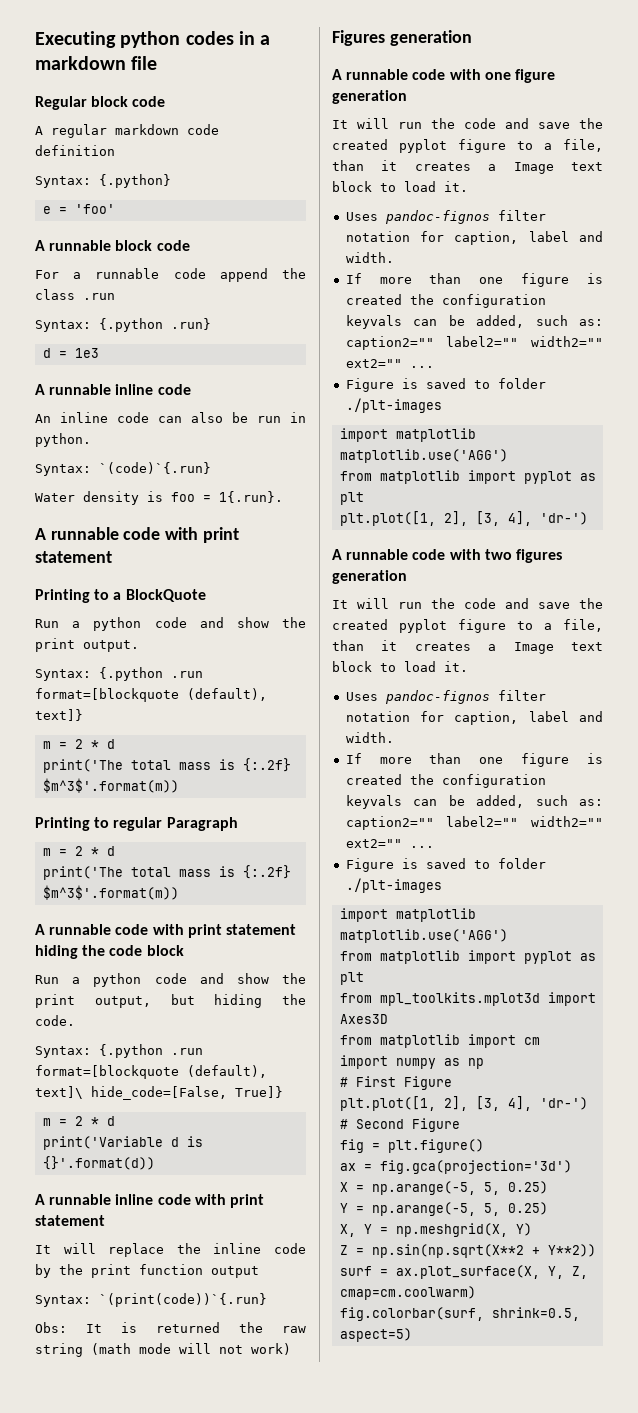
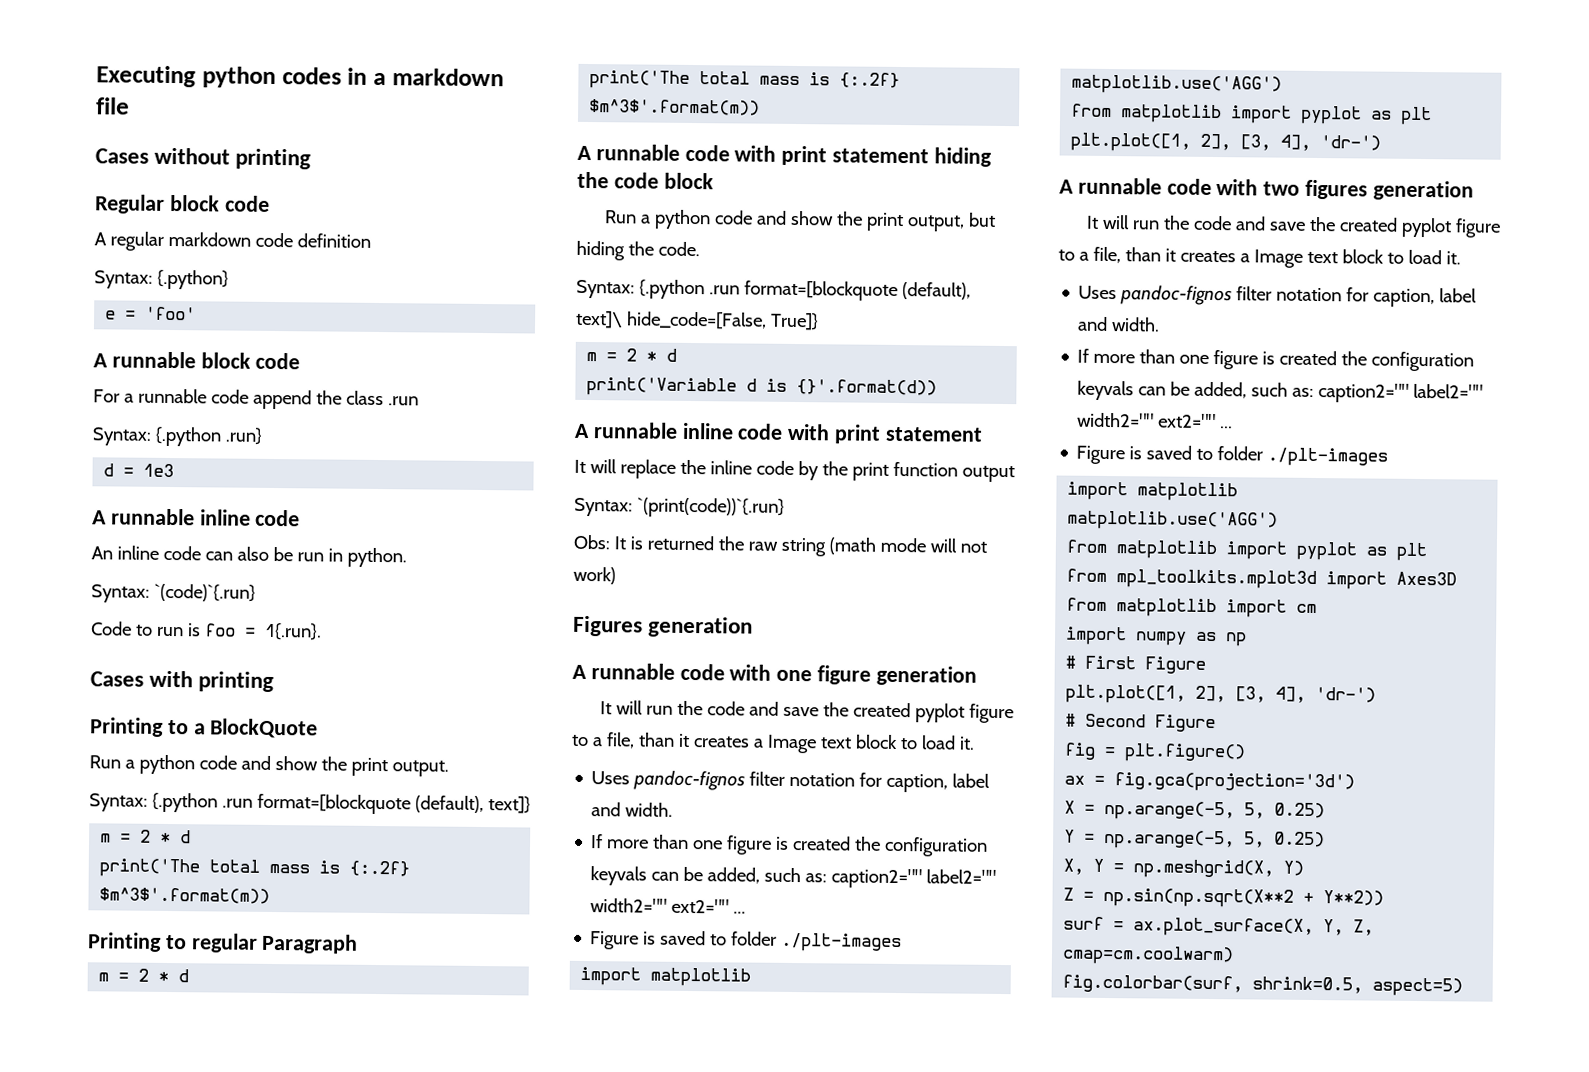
+ Cases without printing
- Water density is foo = 1{.run}.
- A runnable code with print statement
+ Code to run is foo = 1{.run}.
+ Cases with printing

